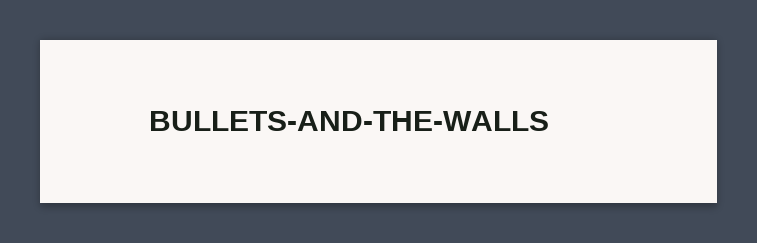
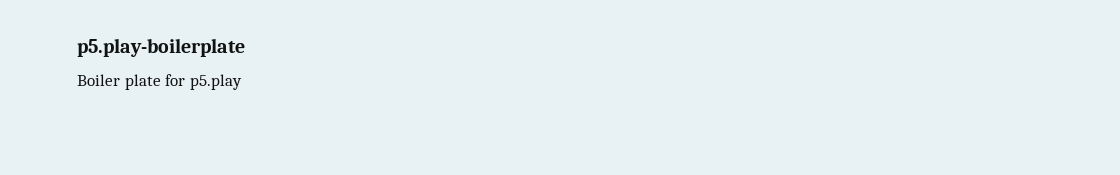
- BULLETS-AND-THE-WALLS
+ p5.play-boilerplate
+ Boiler plate for p5.play

